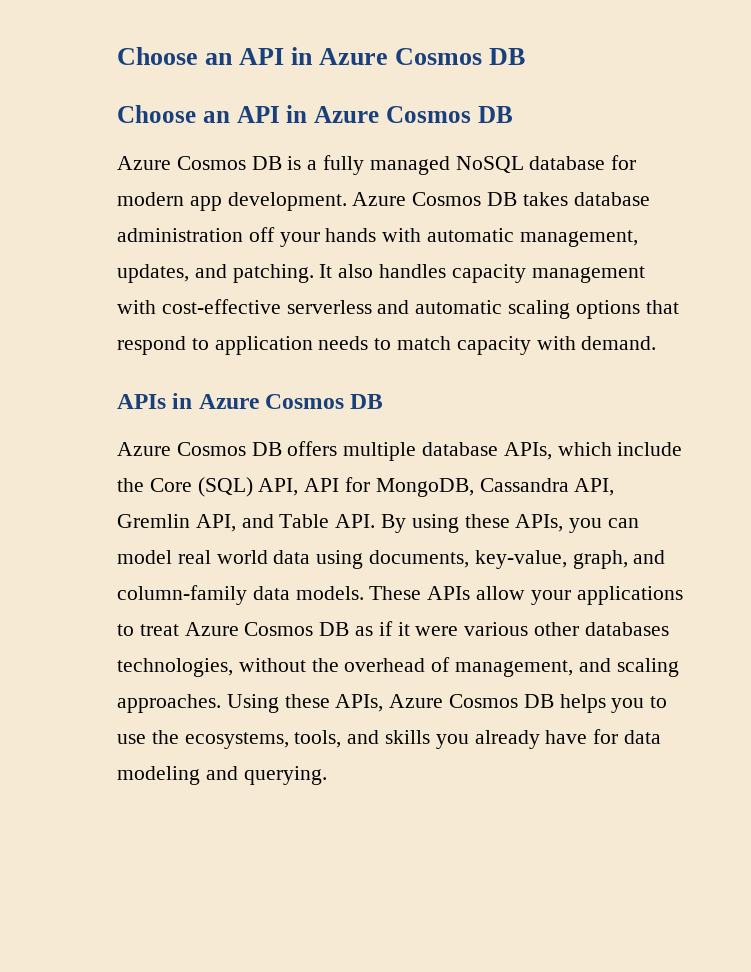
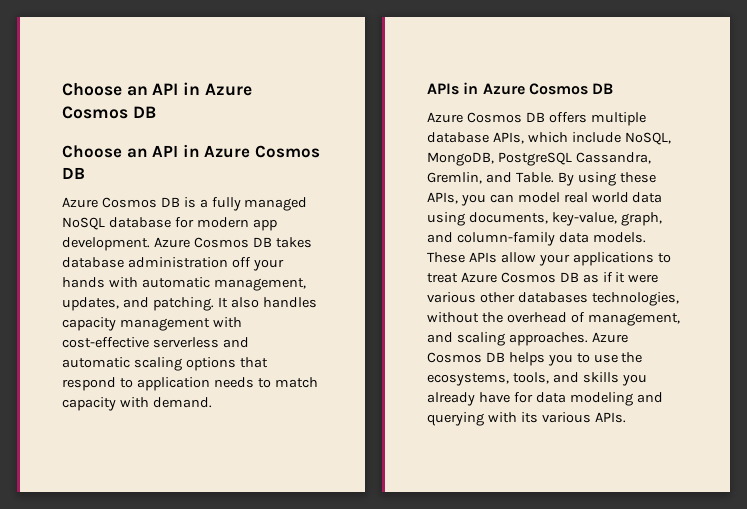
- Azure Cosmos DB offers multiple database APIs, which include the Core (SQL) API, API for MongoDB, Cassandra API, Gremlin API, and Table API. By using these APIs, you can model real world data using documents, key-value, graph, and column-family data models.
+ Azure Cosmos DB offers multiple database APIs, which include NoSQL, MongoDB, PostgreSQL Cassandra, Gremlin, and Table. By using these APIs, you can model real world data using documents, key-value, graph, and column-family data models.
- Using these APIs, Azure Cosmos DB helps you to use the ecosystems, tools, and skills you already have for data modeling and querying.
+ Azure Cosmos DB helps you to use the ecosystems, tools, and skills you already have for data modeling and querying with its various APIs.

